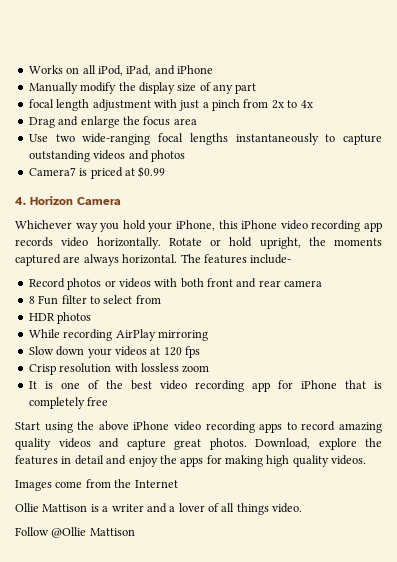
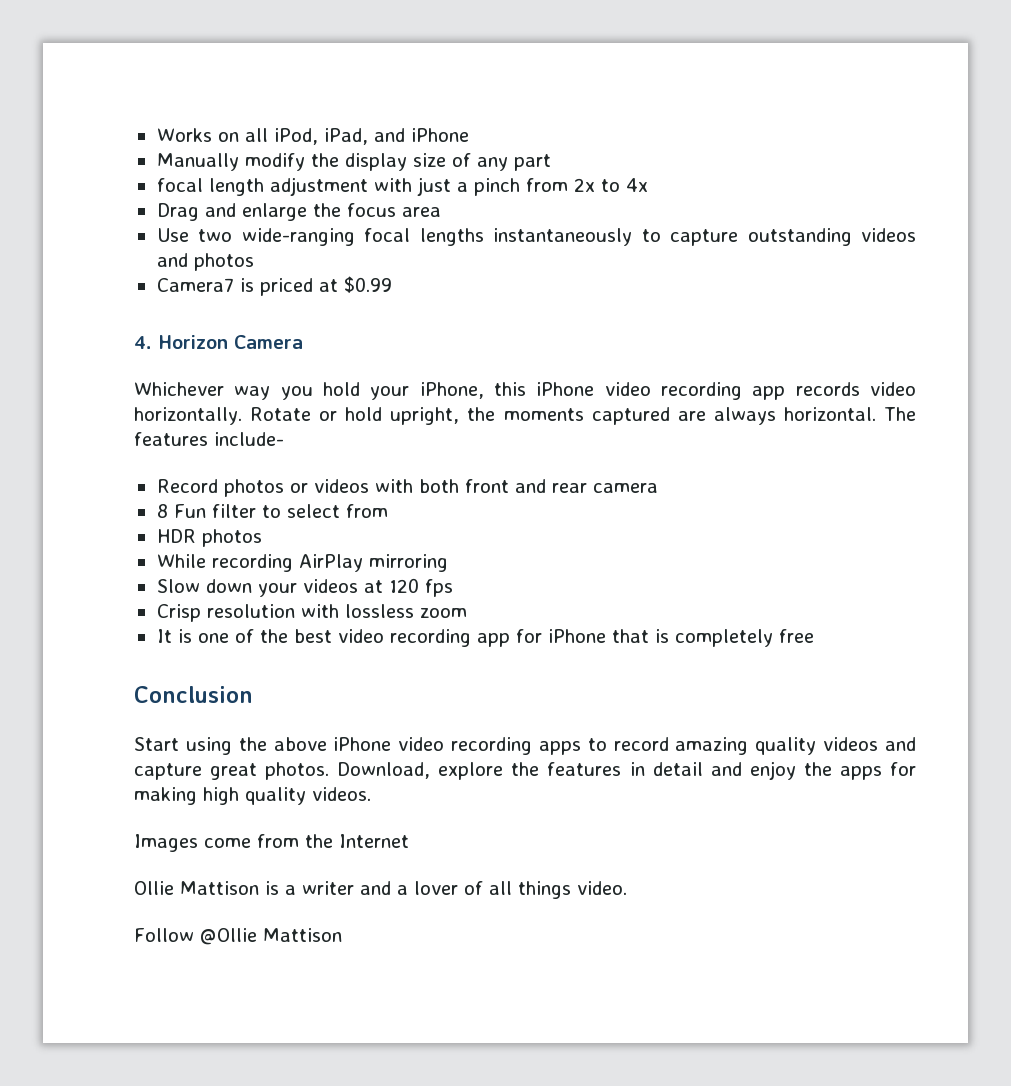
+ Conclusion

